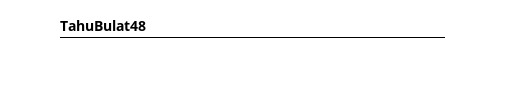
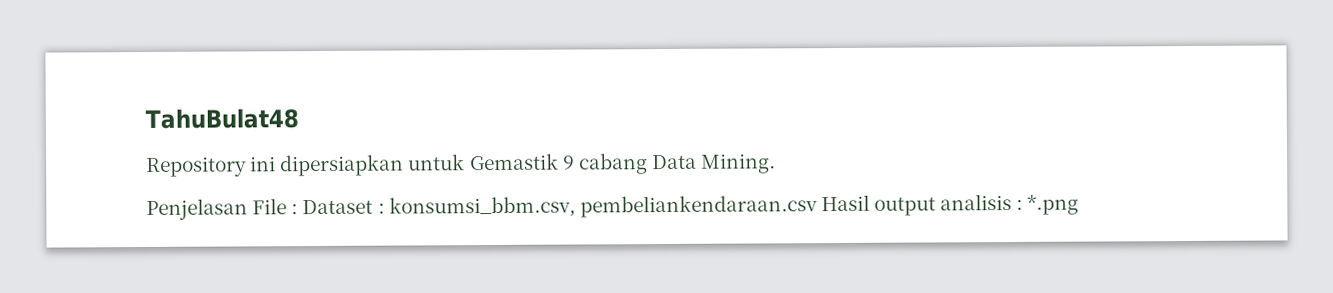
+ Repository ini dipersiapkan untuk Gemastik 9 cabang Data Mining.
+ Penjelasan File : Dataset : konsumsi_bbm.csv, pembeliankendaraan.csv Hasil output analisis : *.png

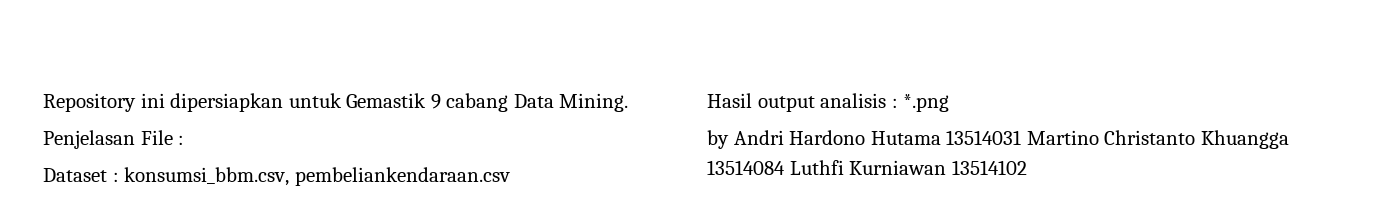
- TahuBulat48
- Penjelasan File : Dataset : konsumsi_bbm.csv, pembeliankendaraan.csv Hasil output analisis : *.png
+ Penjelasan File :
+ Dataset : konsumsi_bbm.csv, pembeliankendaraan.csv
+ Hasil output analisis : *.png
+ by Andri Hardono Hutama 13514031 Martino Christanto Khuangga 13514084 Luthfi Kurniawan 13514102

